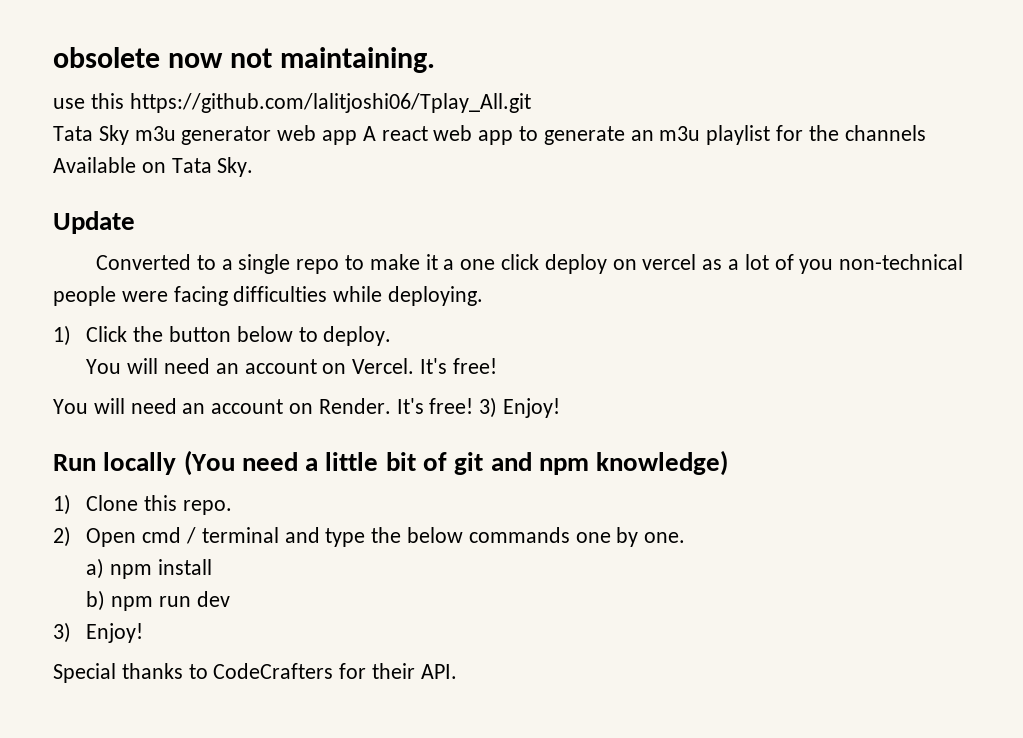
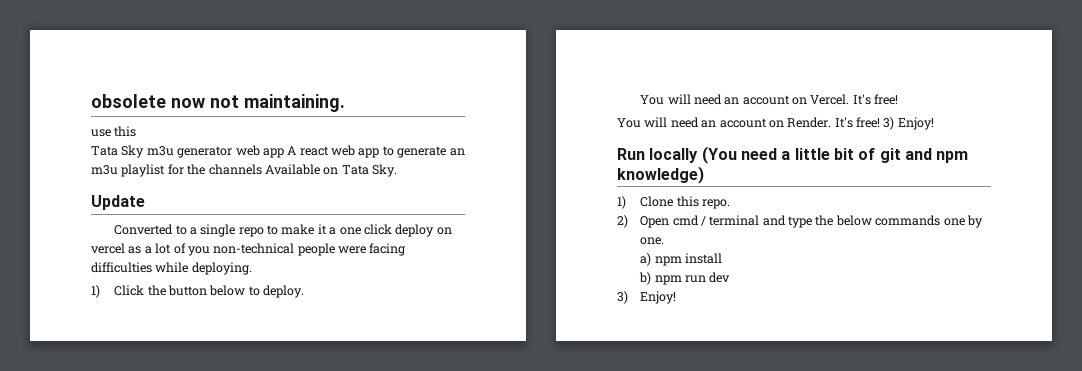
- use this https://github.com/lalitjoshi06/Tplay_All.git
+ use this
- Special thanks to CodeCrafters for their API.

